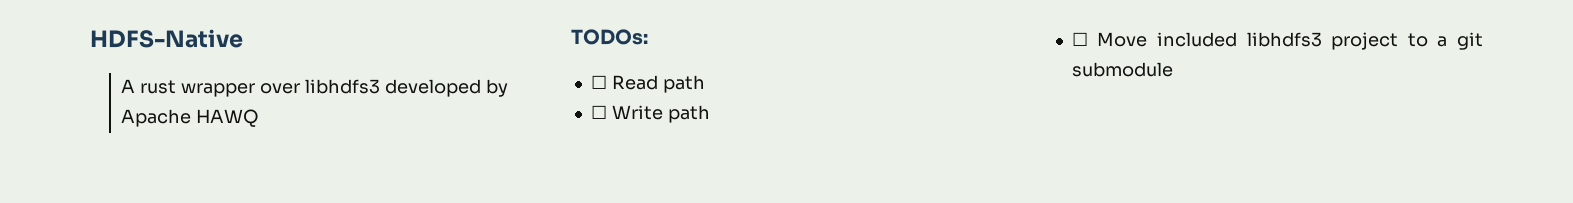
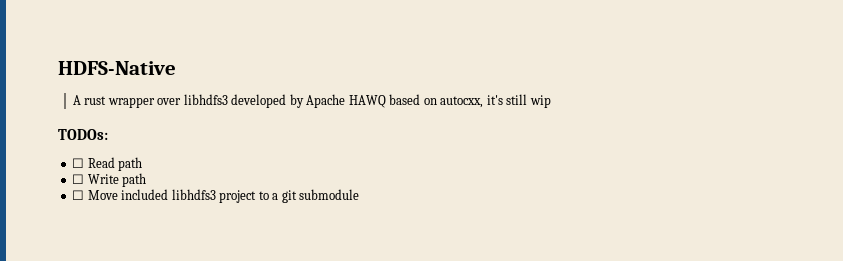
- A rust wrapper over libhdfs3 developed by Apache HAWQ
+ A rust wrapper over libhdfs3 developed by Apache HAWQ based on autocxx, it's still wip

